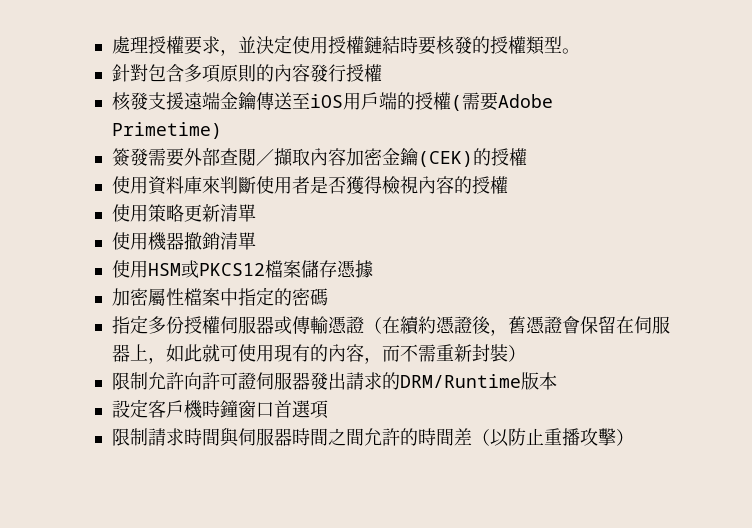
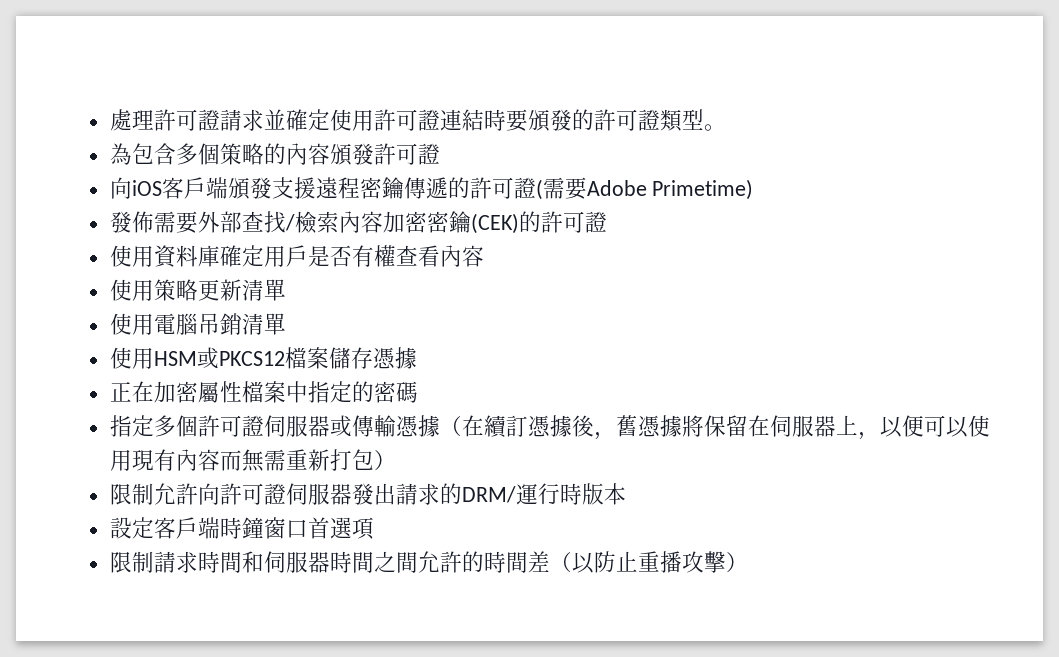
- 處理授權要求，並決定使用授權鏈結時要核發的授權類型。
- 針對包含多項原則的內容發行授權
- 核發支援遠端金鑰傳送至iOS用戶端的授權(需要Adobe Primetime)
+ 處理許可證請求並確定使用許可證連結時要頒發的許可證類型。
+ 為包含多個策略的內容頒發許可證
+ 向iOS客戶端頒發支援遠程密鑰傳遞的許可證(需要Adobe Primetime)
- 簽發需要外部查閱／擷取內容加密金鑰(CEK)的授權
+ 發佈需要外部查找/檢索內容加密密鑰(CEK)的許可證
- 使用資料庫來判斷使用者是否獲得檢視內容的授權
+ 使用資料庫確定用戶是否有權查看內容
- 使用機器撤銷清單
+ 使用電腦吊銷清單
- 加密屬性檔案中指定的密碼
+ 正在加密屬性檔案中指定的密碼
- 指定多份授權伺服器或傳輸憑證（在續約憑證後，舊憑證會保留在伺服器上，如此就可使用現有的內容，而不需重新封裝）
+ 指定多個許可證伺服器或傳輸憑據（在續訂憑據後，舊憑據將保留在伺服器上，以便可以使用現有內容而無需重新打包）
- 限制允許向許可證伺服器發出請求的DRM/Runtime版本
+ 限制允許向許可證伺服器發出請求的DRM/運行時版本
- 設定客戶機時鐘窗口首選項
+ 設定客戶端時鐘窗口首選項
- 限制請求時間與伺服器時間之間允許的時間差（以防止重播攻擊）
+ 限制請求時間和伺服器時間之間允許的時間差（以防止重播攻擊）

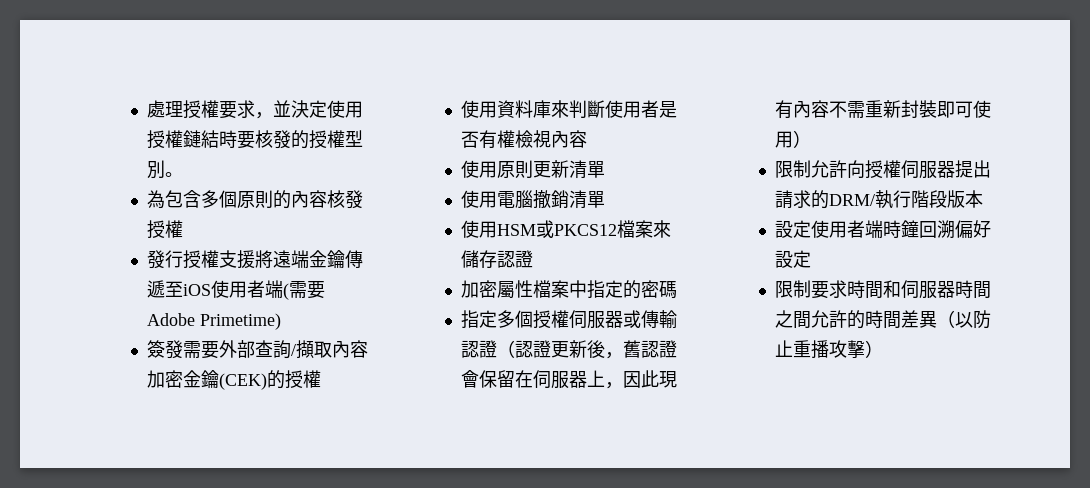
- 處理許可證請求並確定使用許可證連結時要頒發的許可證類型。
- 為包含多個策略的內容頒發許可證
- 向iOS客戶端頒發支援遠程密鑰傳遞的許可證(需要Adobe Primetime)
+ 處理授權要求，並決定使用授權鏈結時要核發的授權型別。
+ 為包含多個原則的內容核發授權
+ 發行授權支援將遠端金鑰傳遞至iOS使用者端(需要Adobe Primetime)
- 發佈需要外部查找/檢索內容加密密鑰(CEK)的許可證
+ 簽發需要外部查詢/擷取內容加密金鑰(CEK)的授權
- 使用資料庫確定用戶是否有權查看內容
+ 使用資料庫來判斷使用者是否有權檢視內容
- 使用策略更新清單
+ 使用原則更新清單
- 使用電腦吊銷清單
+ 使用電腦撤銷清單
- 使用HSM或PKCS12檔案儲存憑據
- 正在加密屬性檔案中指定的密碼
+ 使用HSM或PKCS12檔案來儲存認證
+ 加密屬性檔案中指定的密碼
- 指定多個許可證伺服器或傳輸憑據（在續訂憑據後，舊憑據將保留在伺服器上，以便可以使用現有內容而無需重新打包）
+ 指定多個授權伺服器或傳輸認證（認證更新後，舊認證會保留在伺服器上，因此現有內容不需重新封裝即可使用）
- 限制允許向許可證伺服器發出請求的DRM/運行時版本
+ 限制允許向授權伺服器提出請求的DRM/執行階段版本
- 設定客戶端時鐘窗口首選項
- 限制請求時間和伺服器時間之間允許的時間差（以防止重播攻擊）
+ 設定使用者端時鐘回溯偏好設定
+ 限制要求時間和伺服器時間之間允許的時間差異（以防止重播攻擊）

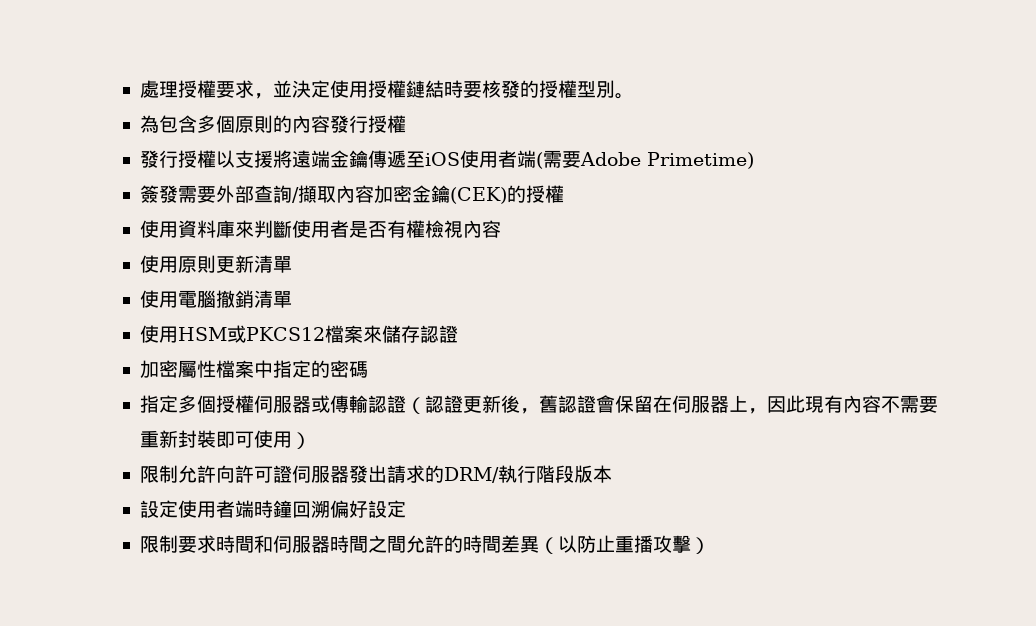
- 為包含多個原則的內容核發授權
+ 為包含多個原則的內容發行授權
- 發行授權支援將遠端金鑰傳遞至iOS使用者端(需要Adobe Primetime)
+ 發行授權以支援將遠端金鑰傳遞至iOS使用者端(需要Adobe Primetime)
- 指定多個授權伺服器或傳輸認證（認證更新後，舊認證會保留在伺服器上，因此現有內容不需重新封裝即可使用）
+ 指定多個授權伺服器或傳輸認證（認證更新後，舊認證會保留在伺服器上，因此現有內容不需要重新封裝即可使用）
- 限制允許向授權伺服器提出請求的DRM/執行階段版本
+ 限制允許向許可證伺服器發出請求的DRM/執行階段版本

